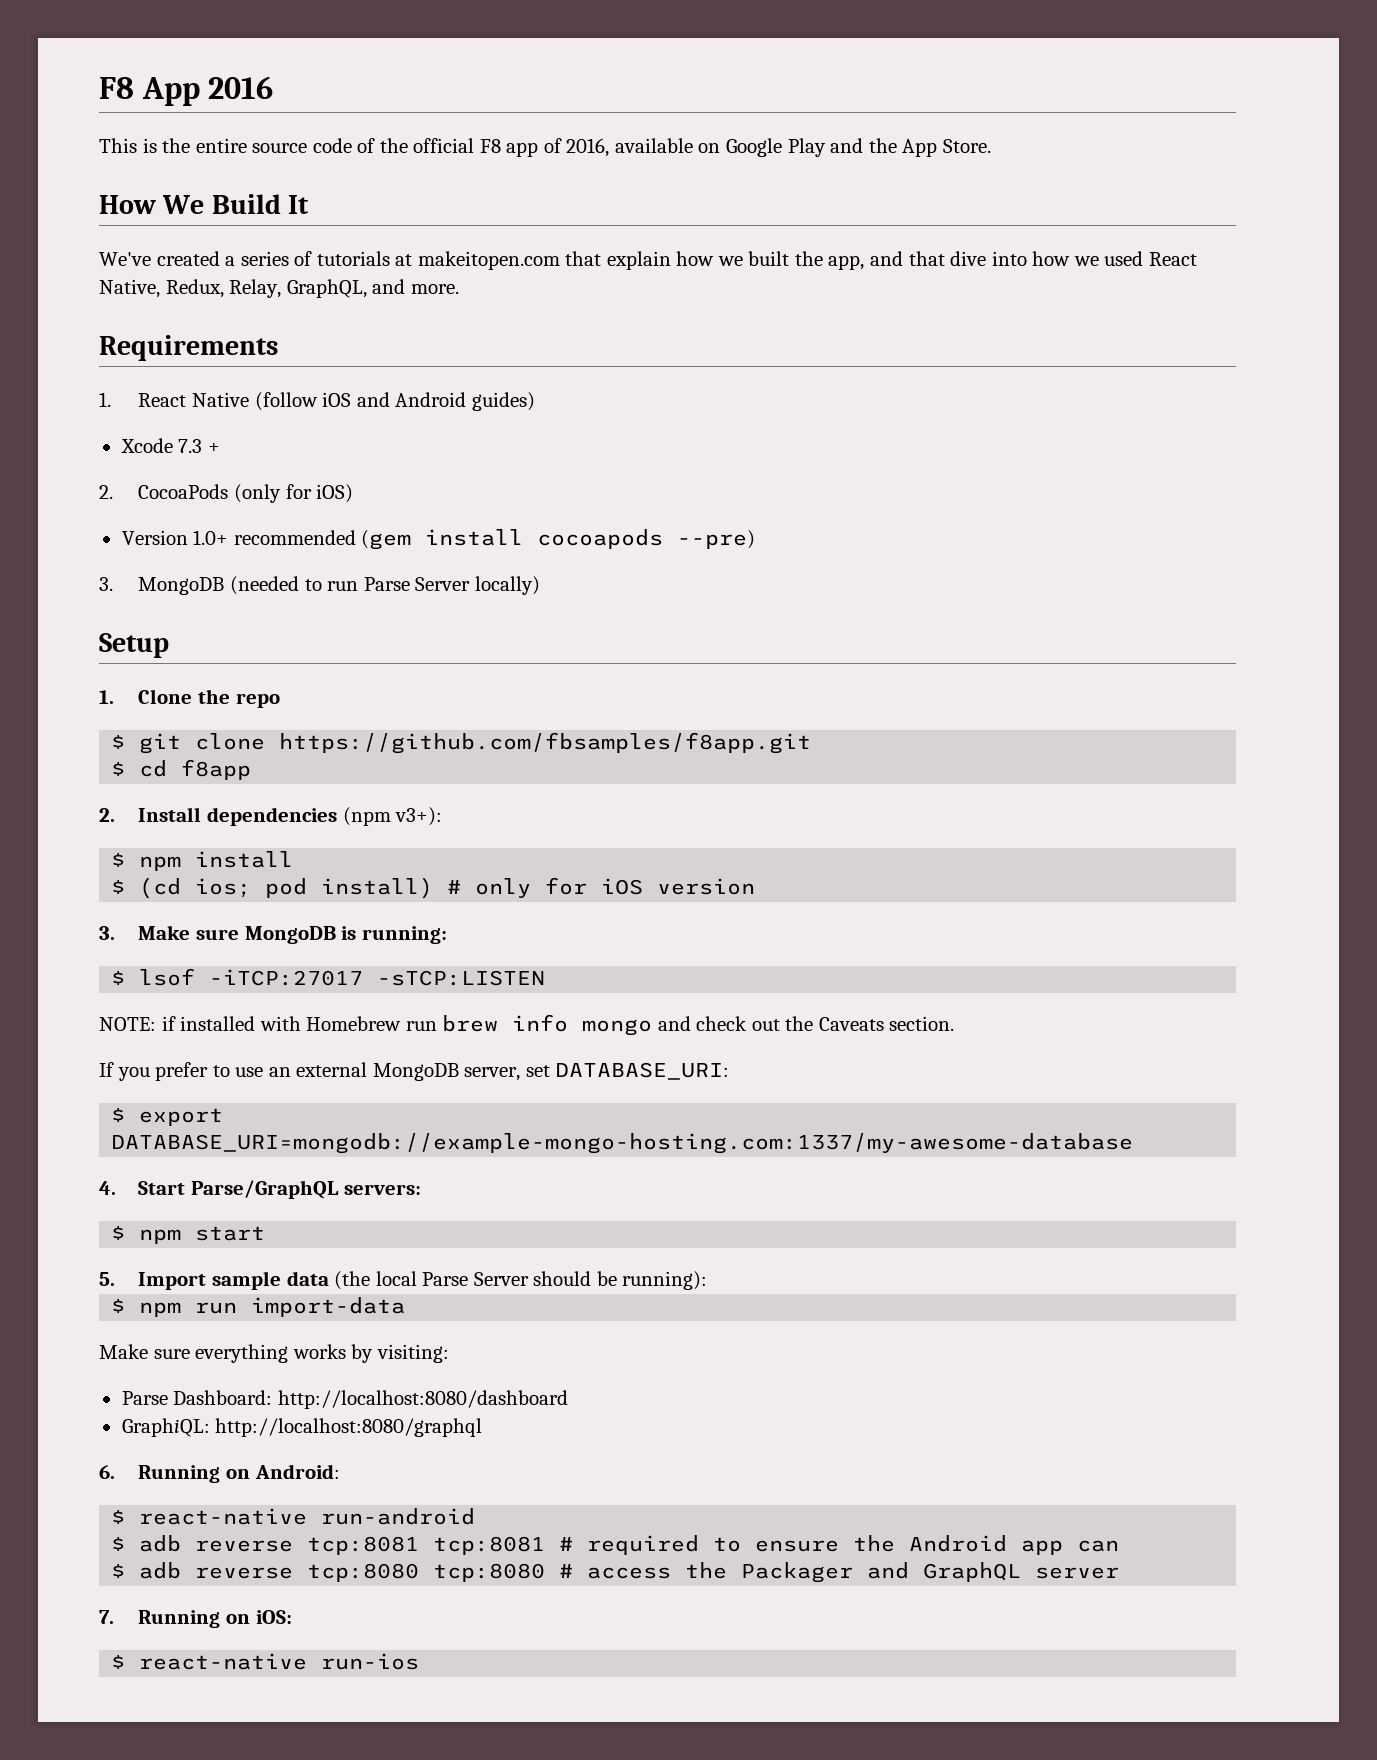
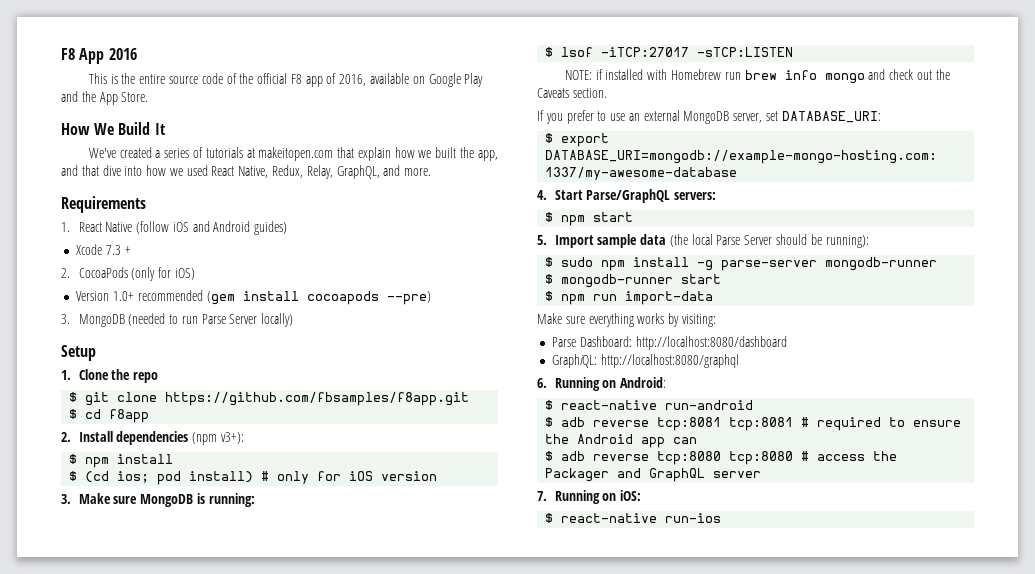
+ $ sudo npm install -g parse-server mongodb-runner
+ $ mongodb-runner start

